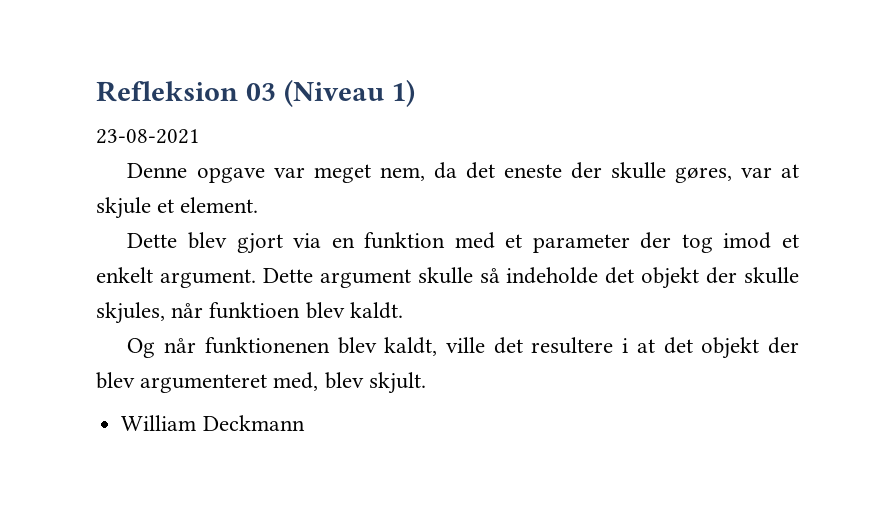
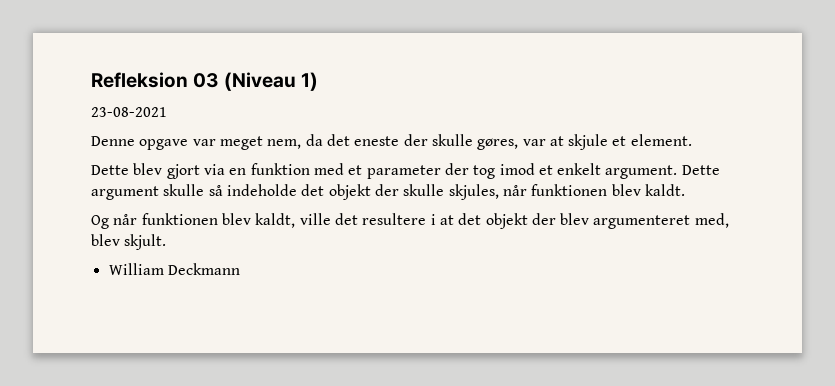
- Dette argument skulle så indeholde det objekt der skulle skjules, når funktioen blev kaldt.
+ Dette argument skulle så indeholde det objekt der skulle skjules, når funktionen blev kaldt.
- Og når funktionenen blev kaldt, ville det resultere i at det objekt der blev argumenteret med, blev skjult.
+ Og når funktionen blev kaldt, ville det resultere i at det objekt der blev argumenteret med, blev skjult.

